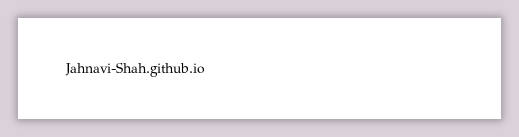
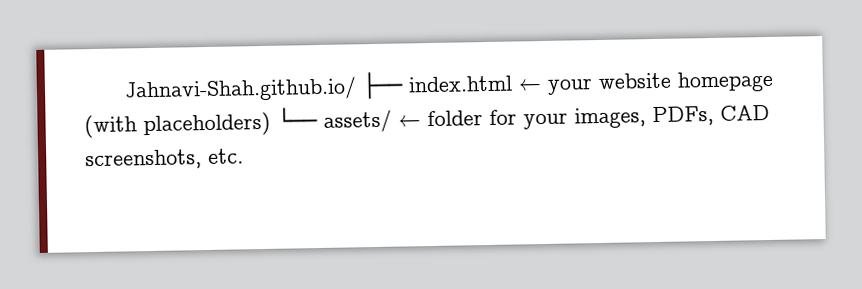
- Jahnavi-Shah.github.io
+ Jahnavi-Shah.github.io/ ├── index.html ← your website homepage (with placeholders) └── assets/ ← folder for your images, PDFs, CAD screenshots, etc.

